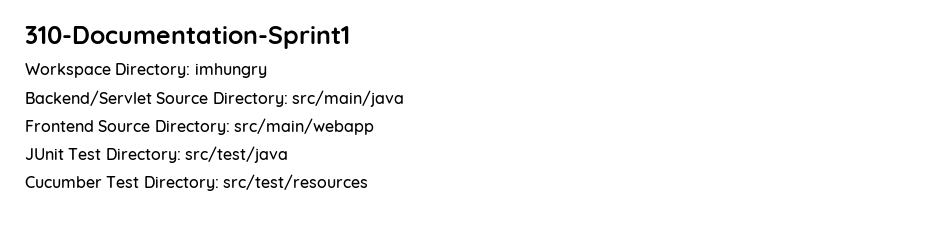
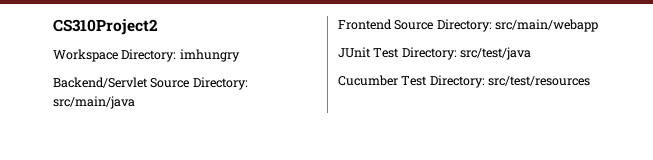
- 310-Documentation-Sprint1
+ CS310Project2

